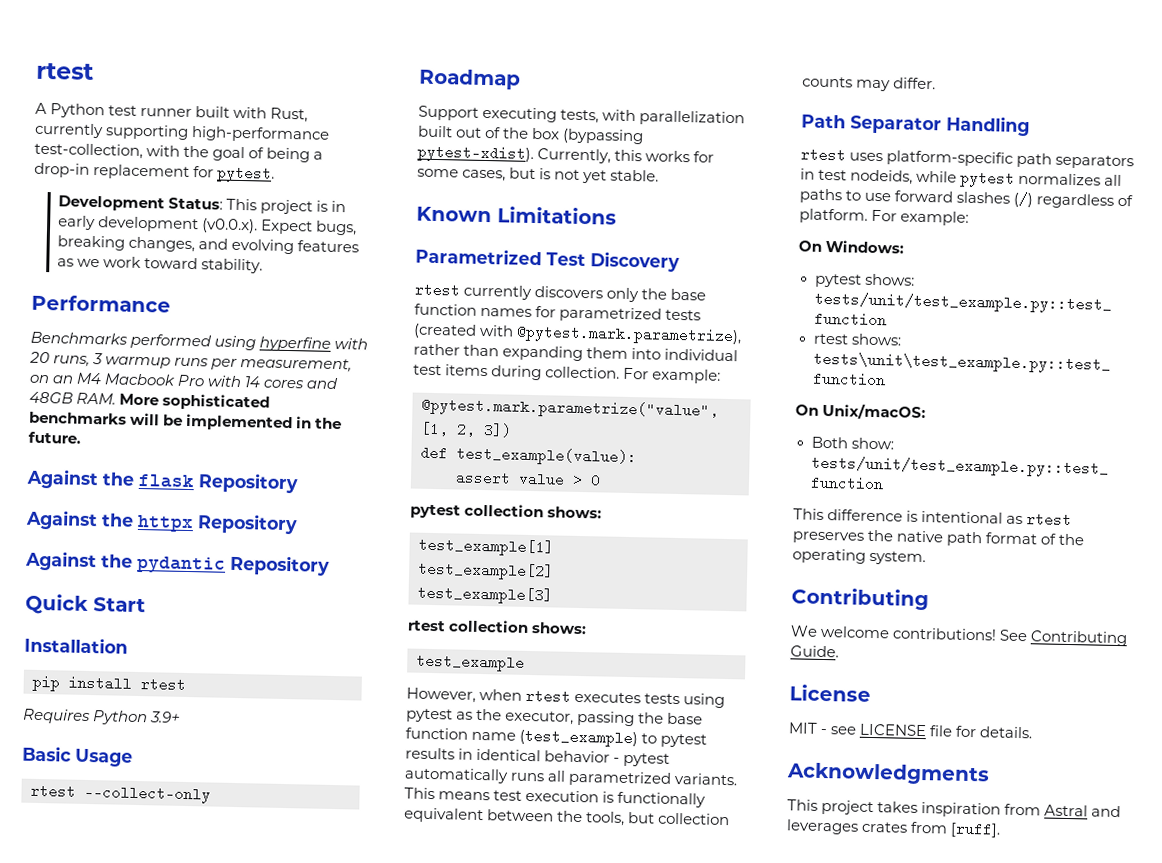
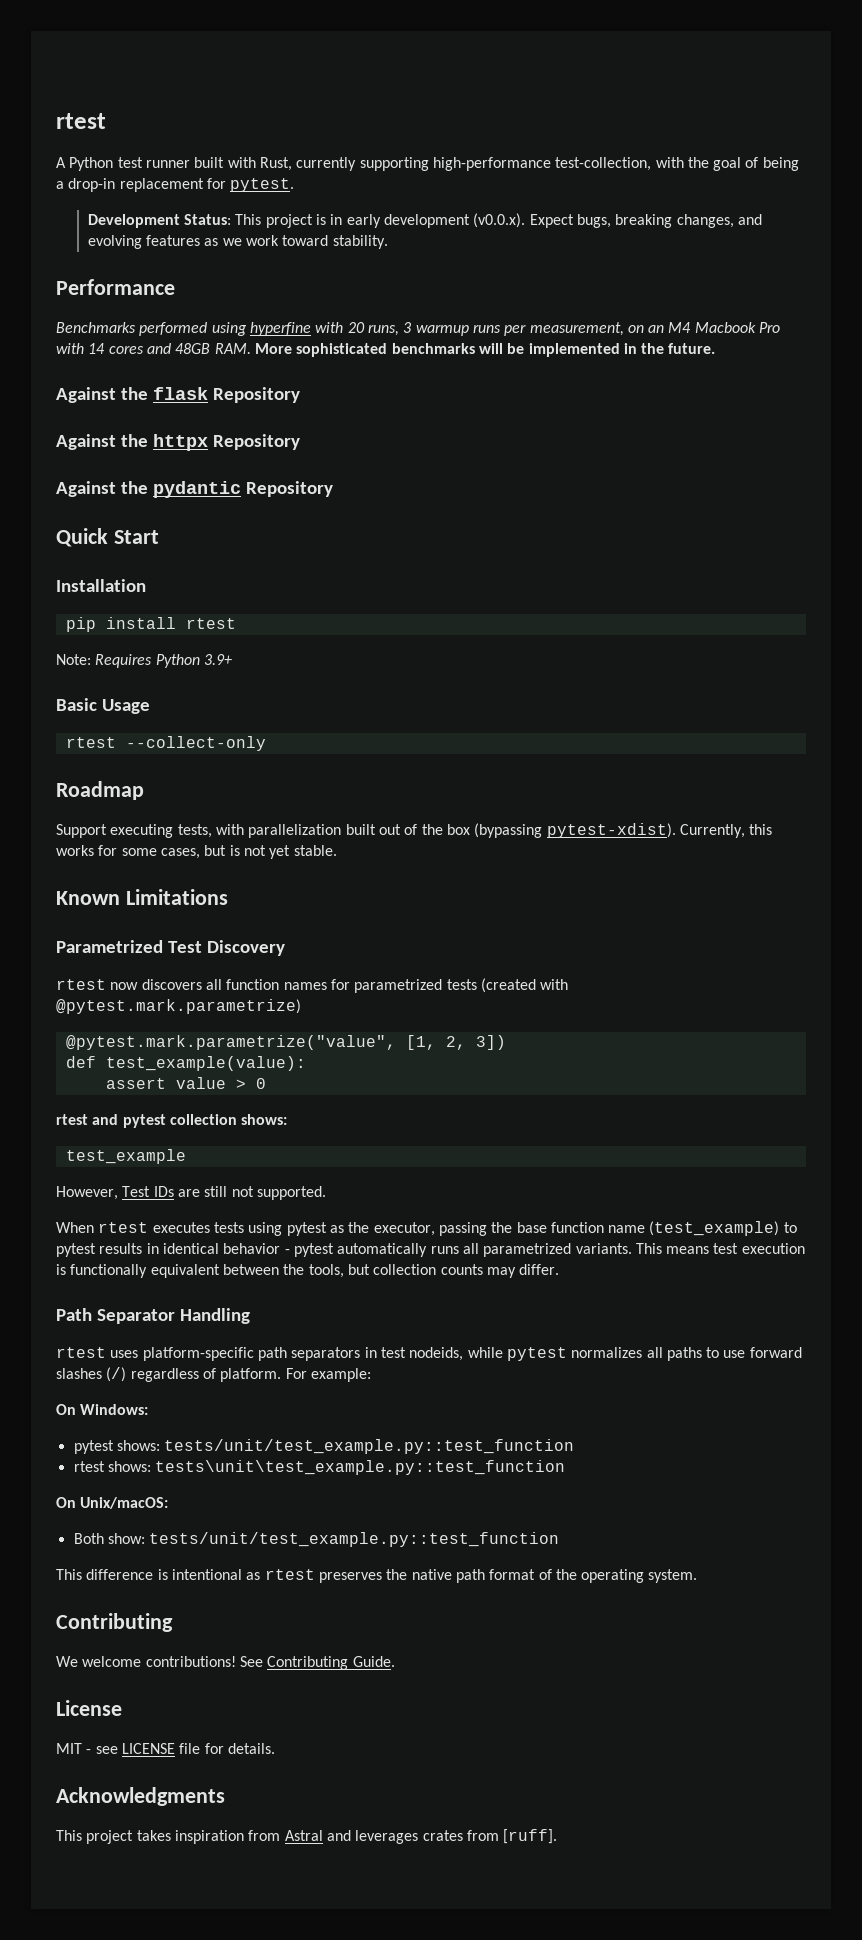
- Requires Python 3.9+
+ Note: Requires Python 3.9+
- rtest currently discovers only the base function names for parametrized tests (created with @pytest.mark.parametrize), rather than expanding them into individual test items during collection. For example:
+ rtest now discovers all function names for parametrized tests (created with @pytest.mark.parametrize)
- pytest collection shows:
+ rtest and pytest collection shows:
- test_example[1]
- test_example[2]
- test_example[3]
- rtest collection shows:
  test_example
- However, when rtest executes tests using pytest as the executor, passing the base function name (test_example) to pytest results in identical behavior - pytest automatically runs all parametrized variants.
+ However, Test IDs are still not supported.
+ When rtest executes tests using pytest as the executor, passing the base function name (test_example) to pytest results in identical behavior - pytest automatically runs all parametrized variants.

